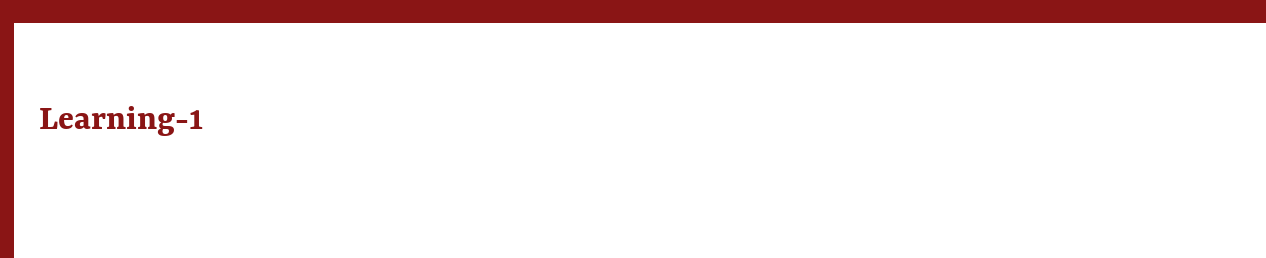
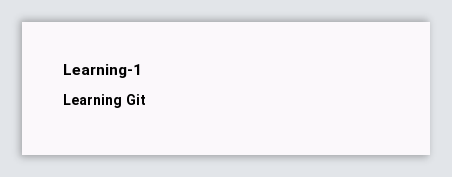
+ Learning Git

